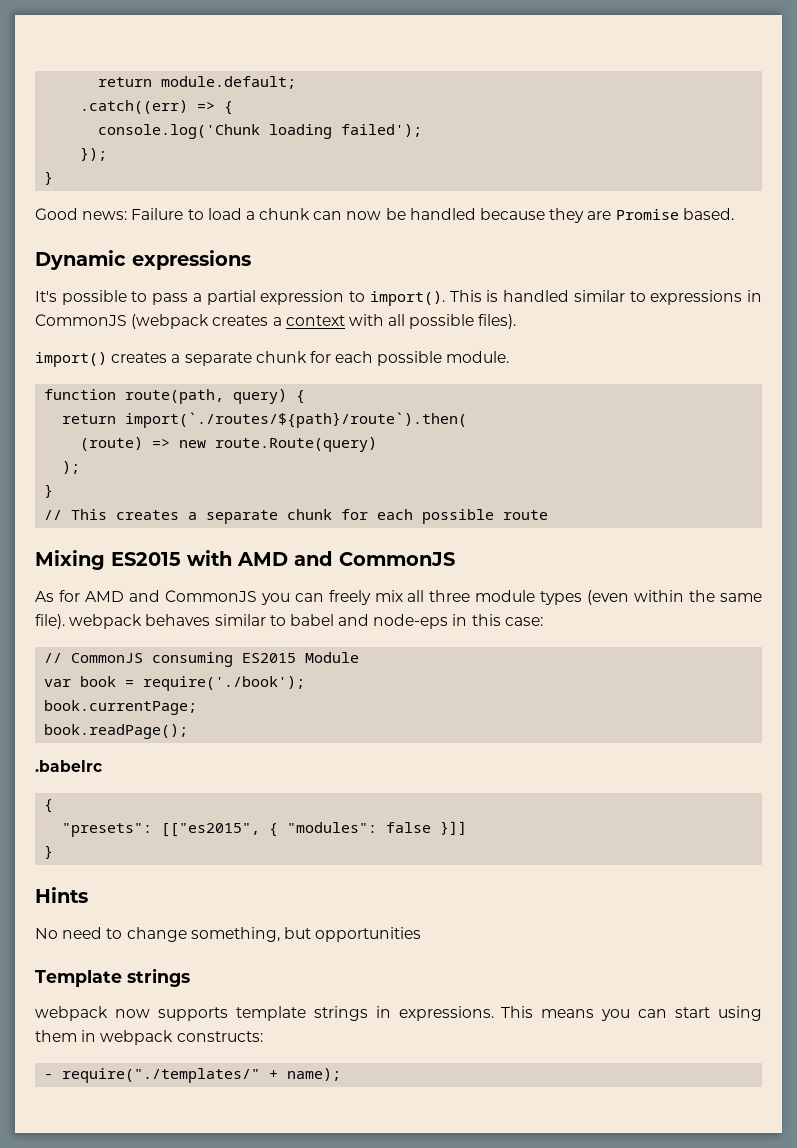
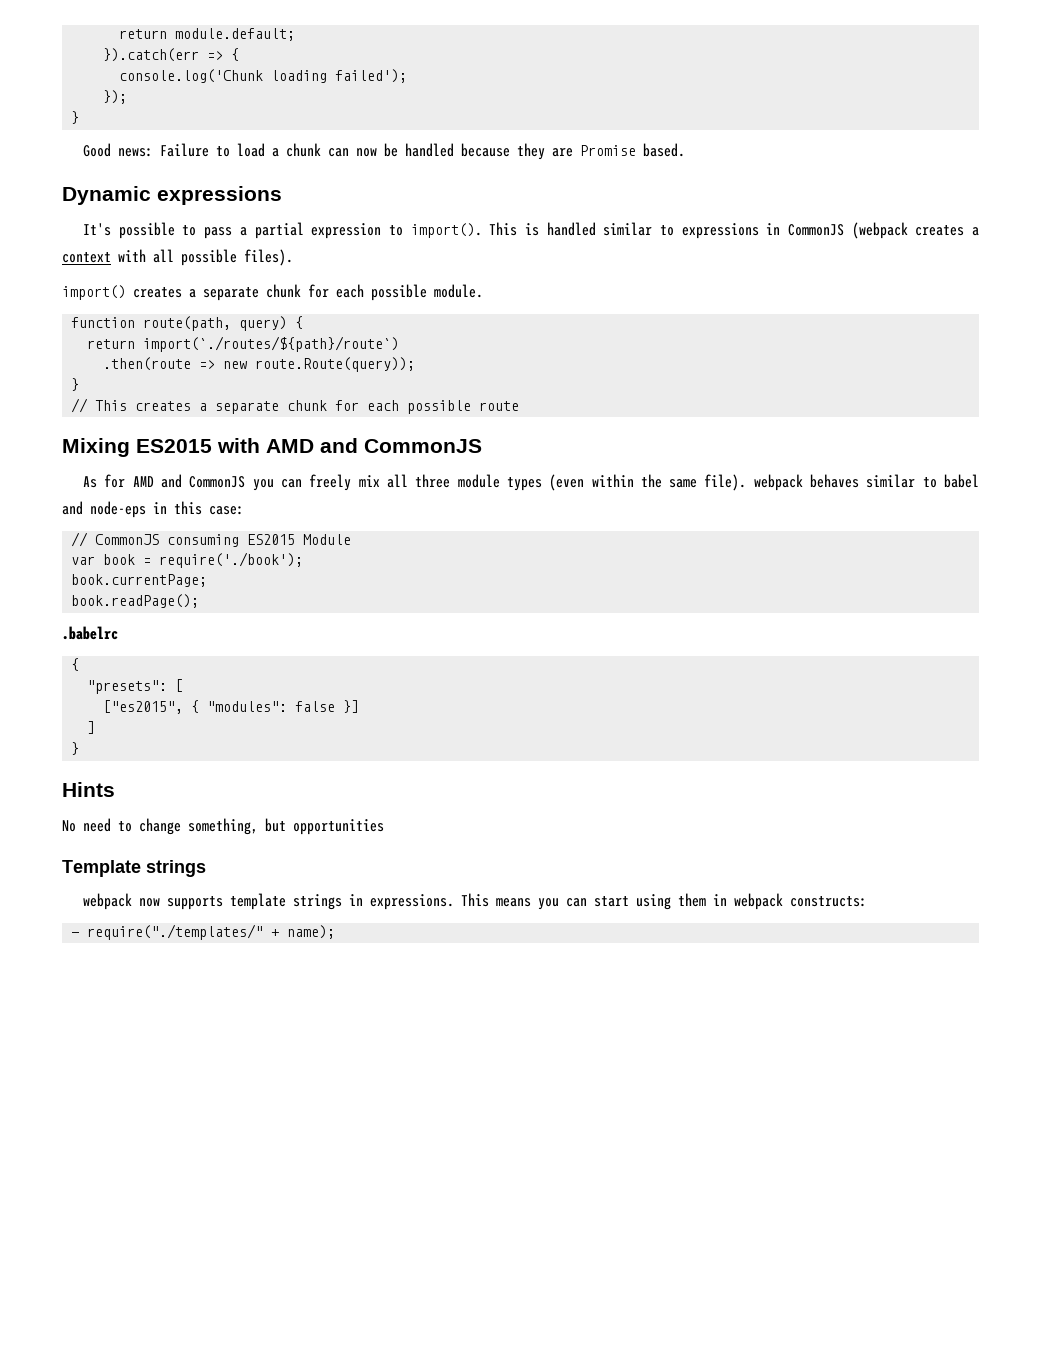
- .catch((err) => {
+ }).catch(err => {
- return import(`./routes/${path}/route`).then(
- (route) => new route.Route(query)
- );
+ return import(`./routes/${path}/route`)
+ .then(route => new route.Route(query));
- "presets": [["es2015", { "modules": false }]]
+ "presets": [
+ ["es2015", { "modules": false }]
+ ]

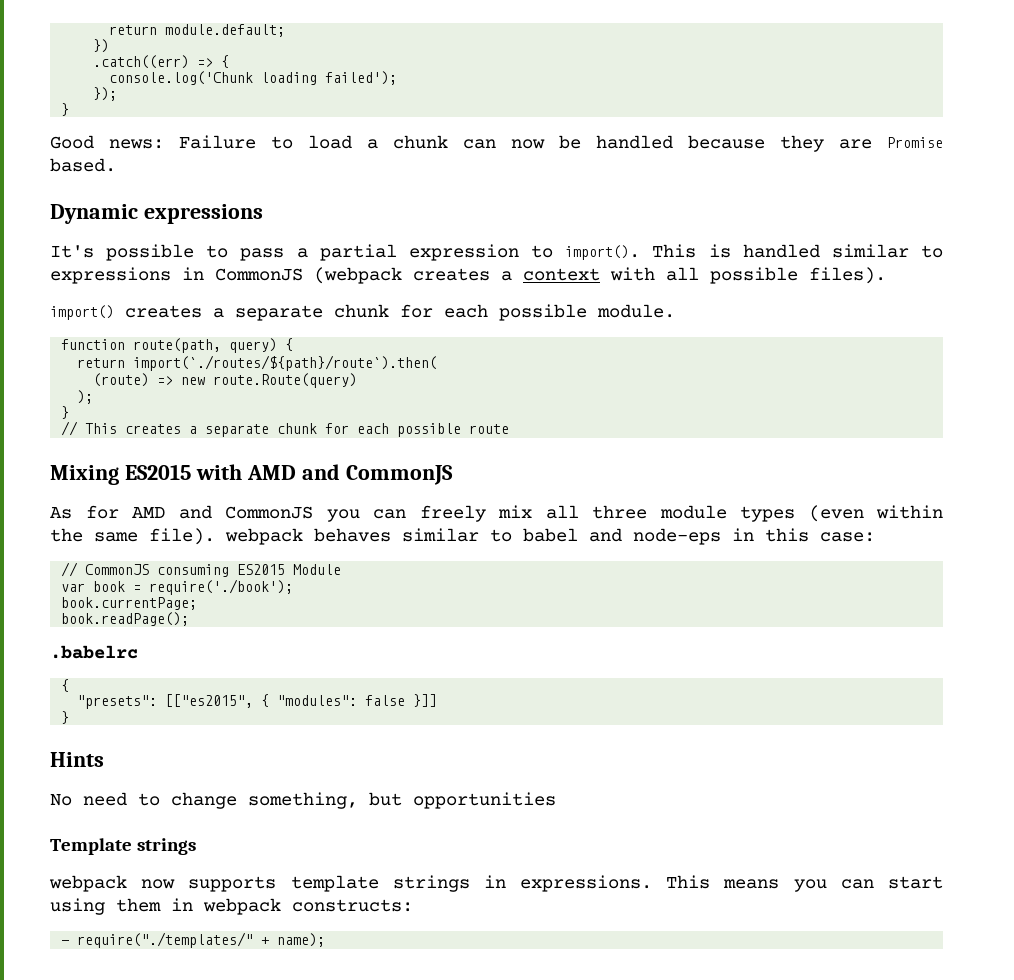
- }).catch(err => {
+ })
+ .catch((err) => {
- return import(`./routes/${path}/route`)
- .then(route => new route.Route(query));
+ return import(`./routes/${path}/route`).then(
+ (route) => new route.Route(query)
+ );
- "presets": [
- ["es2015", { "modules": false }]
- ]
+ "presets": [["es2015", { "modules": false }]]

